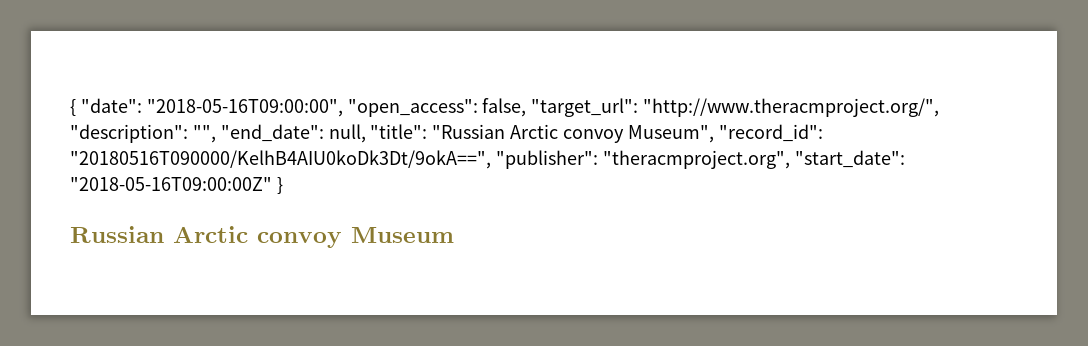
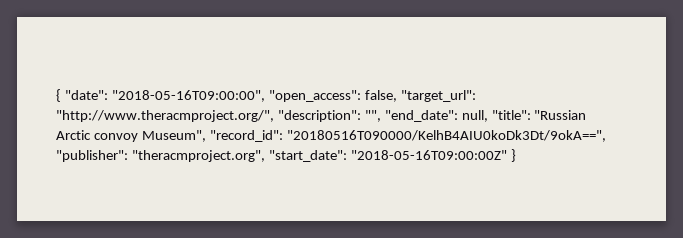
- Russian Arctic convoy Museum

